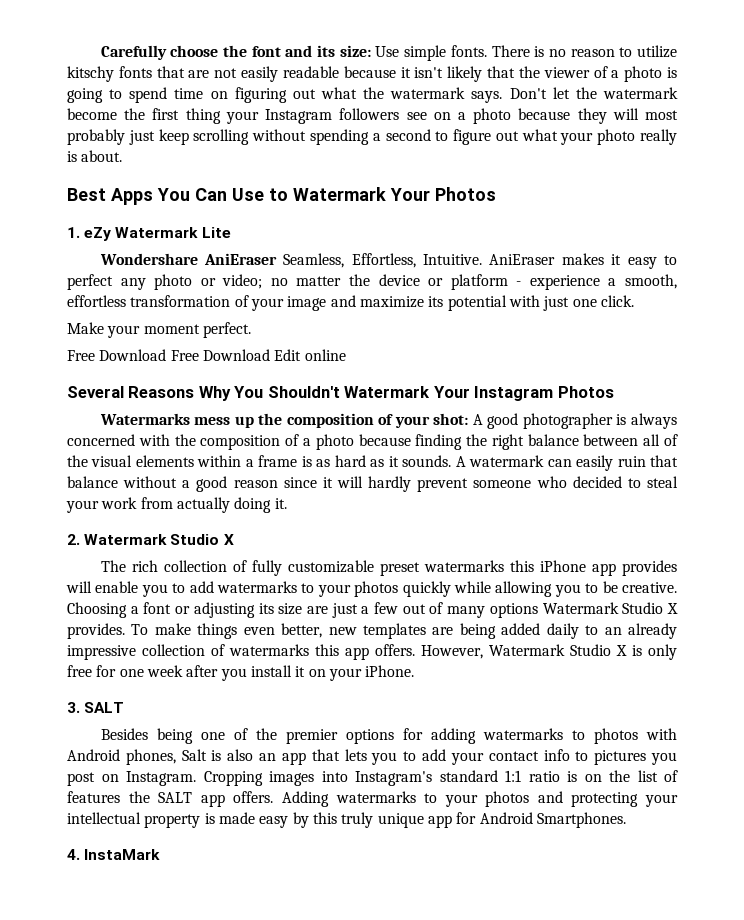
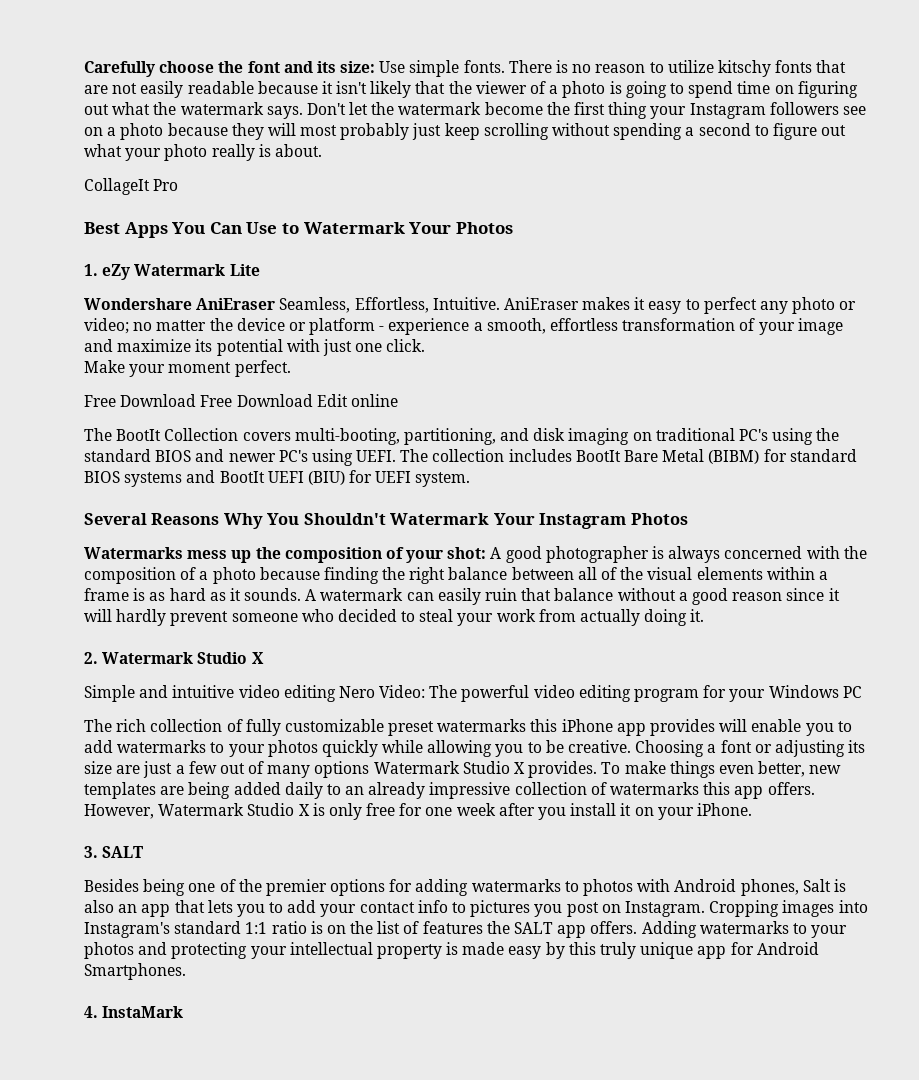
+ CollageIt Pro
+ The BootIt Collection covers multi-booting, partitioning, and disk imaging on traditional PC's using the standard BIOS and newer PC's using UEFI. The collection includes BootIt Bare Metal (BIBM) for standard BIOS systems and BootIt UEFI (BIU) for UEFI system.
+ Simple and intuitive video editing Nero Video: The powerful video editing program for your Windows PC

